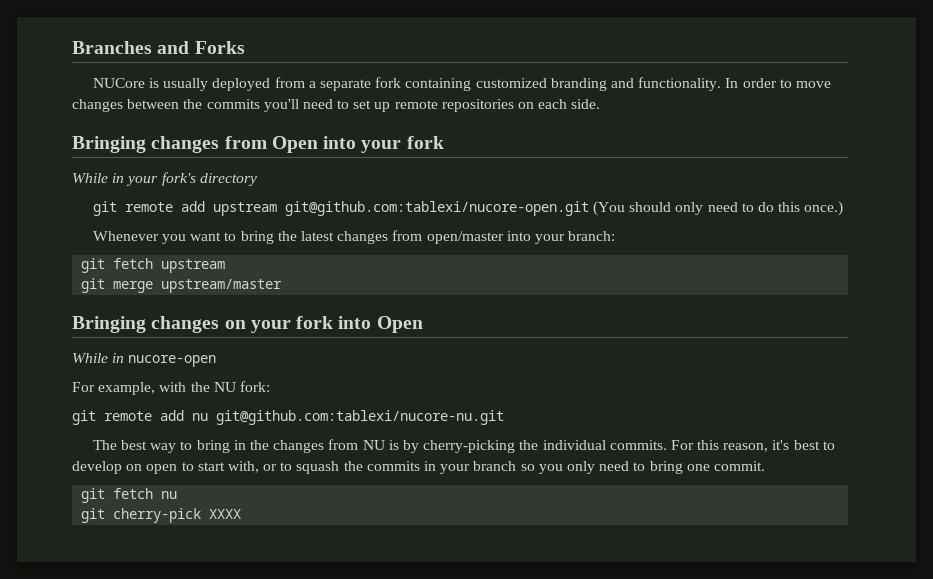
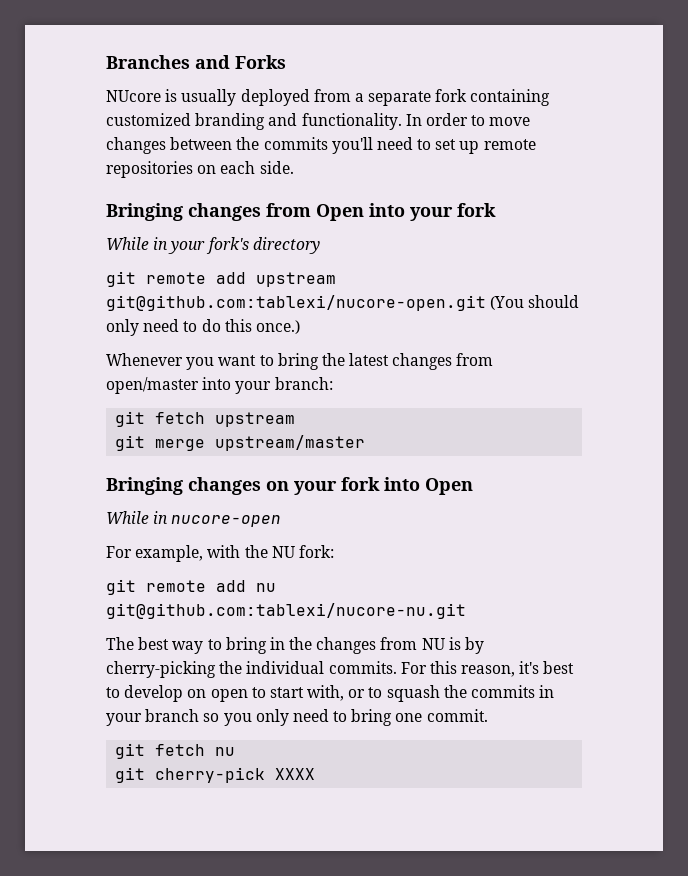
- NUCore is usually deployed from a separate fork containing customized branding and functionality.
+ NUcore is usually deployed from a separate fork containing customized branding and functionality.

